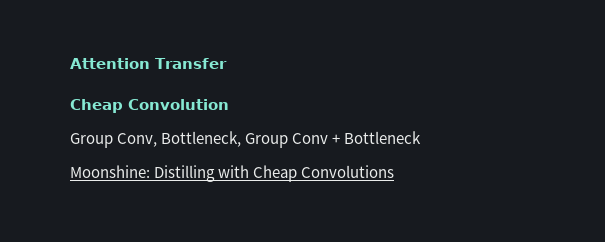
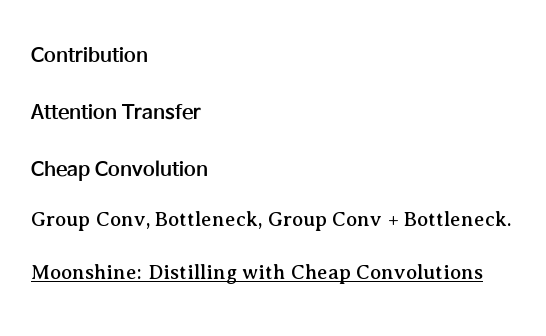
+ Contribution
- Group Conv, Bottleneck, Group Conv + Bottleneck
+ Group Conv, Bottleneck, Group Conv + Bottleneck.

